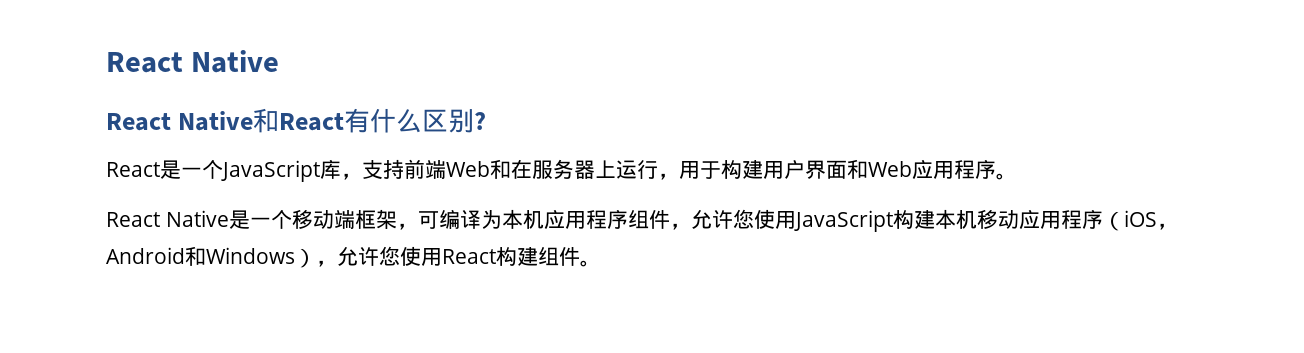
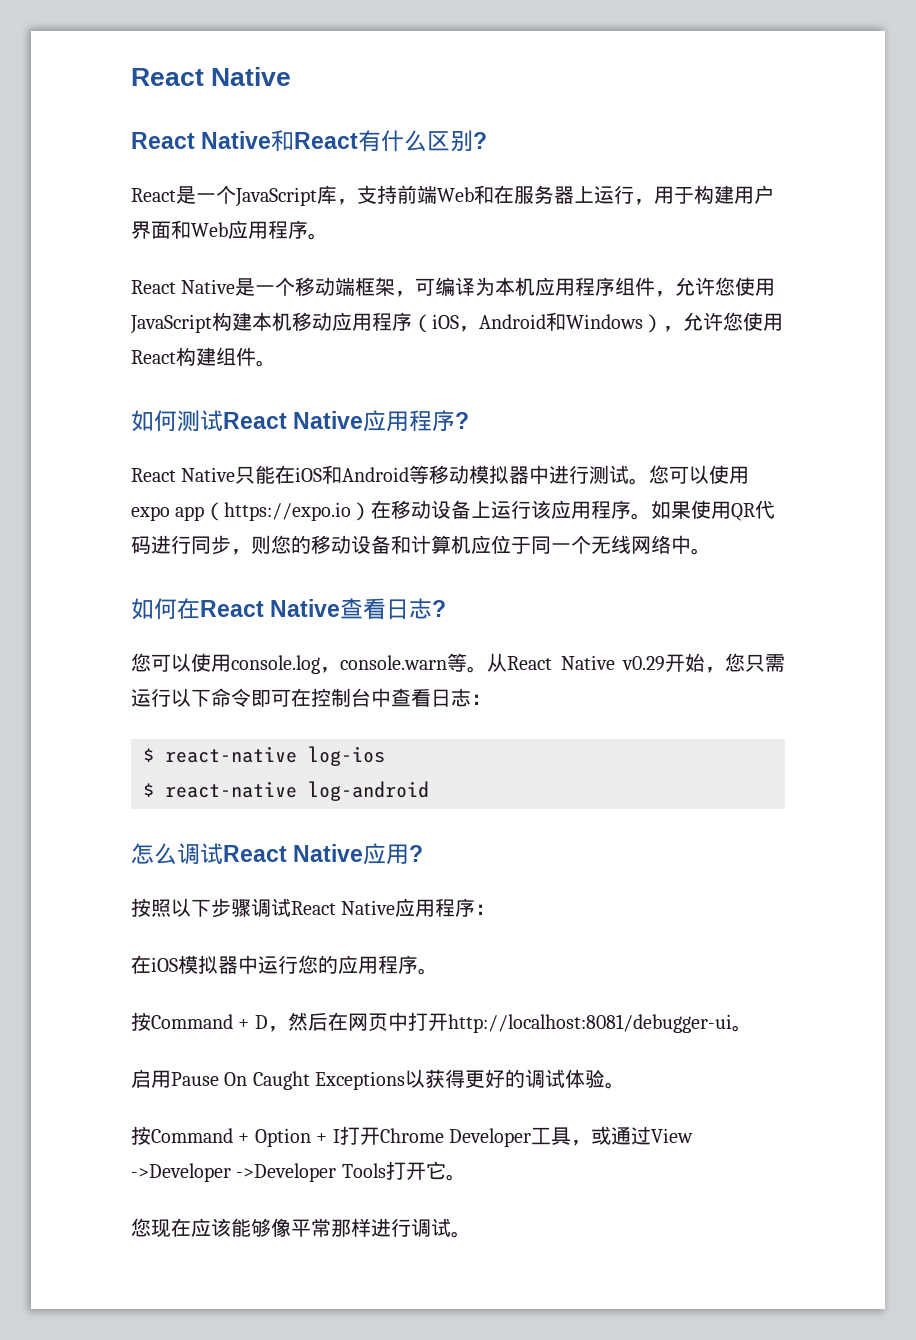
+ 如何测试React Native应用程序?
+ React Native只能在iOS和Android等移动模拟器中进行测试。您可以使用expo app（https://expo.io）在移动设备上运行该应用程序。如果使用QR代码进行同步，则您的移动设备和计算机应位于同一个无线网络中。
+ 如何在React Native查看日志?
+ 您可以使用console.log，console.warn等。从React Native v0.29开始，您只需运行以下命令即可在控制台中查看日志：
+ $ react-native log-ios
+ $ react-native log-android
+ 怎么调试React Native应用?
+ 按照以下步骤调试React Native应用程序：
+ 在iOS模拟器中运行您的应用程序。
+ 按Command + D，然后在网页中打开http://localhost:8081/debugger-ui。
+ 启用Pause On Caught Exceptions以获得更好的调试体验。
+ 按Command + Option + I打开Chrome Developer工具，或通过View ->Developer ->Developer Tools打开它。
+ 您现在应该能够像平常那样进行调试。

